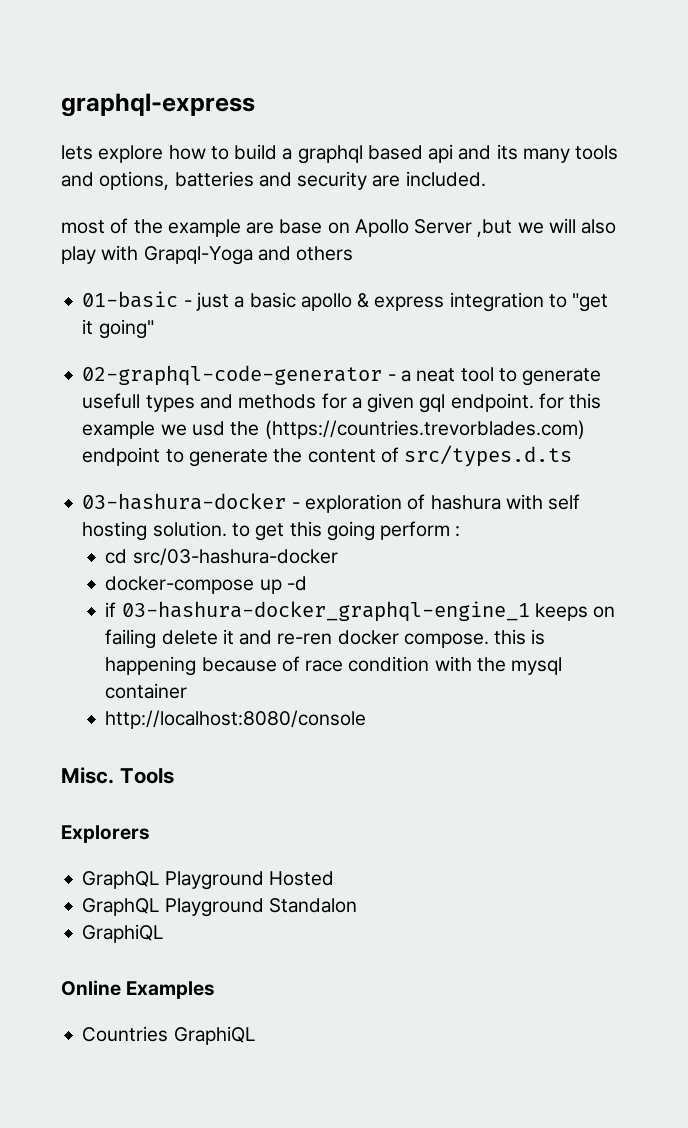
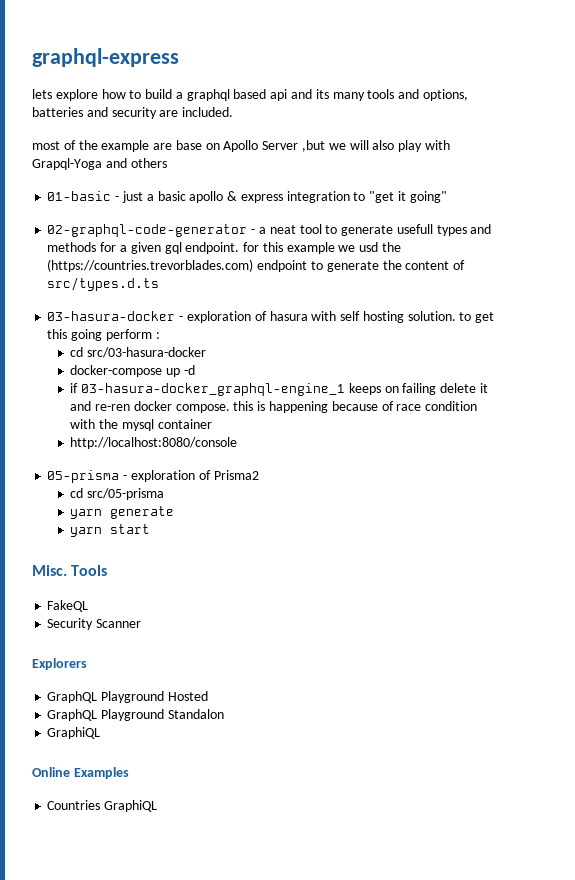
- 03-hashura-docker - exploration of hashura with self hosting solution. to get this going perform :
+ 03-hasura-docker - exploration of hasura with self hosting solution. to get this going perform :
- cd src/03-hashura-docker
+ cd src/03-hasura-docker
- if 03-hashura-docker_graphql-engine_1 keeps on failing delete it and re-ren docker compose. this is happening because of race condition with the mysql container
+ if 03-hasura-docker_graphql-engine_1 keeps on failing delete it and re-ren docker compose. this is happening because of race condition with the mysql container
+ 05-prisma - exploration of Prisma2
+ cd src/05-prisma
+ yarn generate
+ yarn start
+ FakeQL
+ Security Scanner

